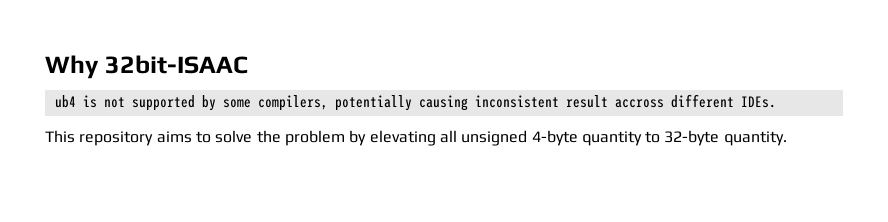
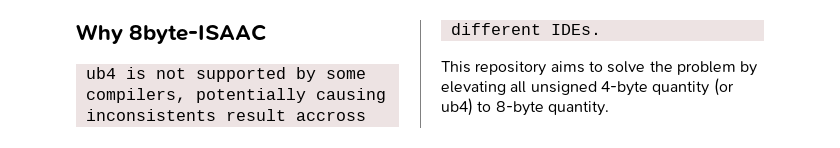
- Why 32bit-ISAAC
+ Why 8byte-ISAAC
- ub4 is not supported by some compilers, potentially causing inconsistent result accross different IDEs.
+ ub4 is not supported by some compilers, potentially causing inconsistents result accross different IDEs.
- This repository aims to solve the problem by elevating all unsigned 4-byte quantity to 32-byte quantity.
+ This repository aims to solve the problem by elevating all unsigned 4-byte quantity (or ub4) to 8-byte quantity.

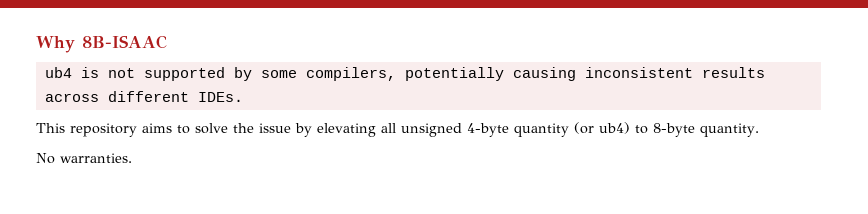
- Why 8byte-ISAAC
+ Why 8B-ISAAC
- ub4 is not supported by some compilers, potentially causing inconsistents result accross different IDEs.
+ ub4 is not supported by some compilers, potentially causing inconsistent results across different IDEs.
- This repository aims to solve the problem by elevating all unsigned 4-byte quantity (or ub4) to 8-byte quantity.
+ This repository aims to solve the issue by elevating all unsigned 4-byte quantity (or ub4) to 8-byte quantity.
+ No warranties.

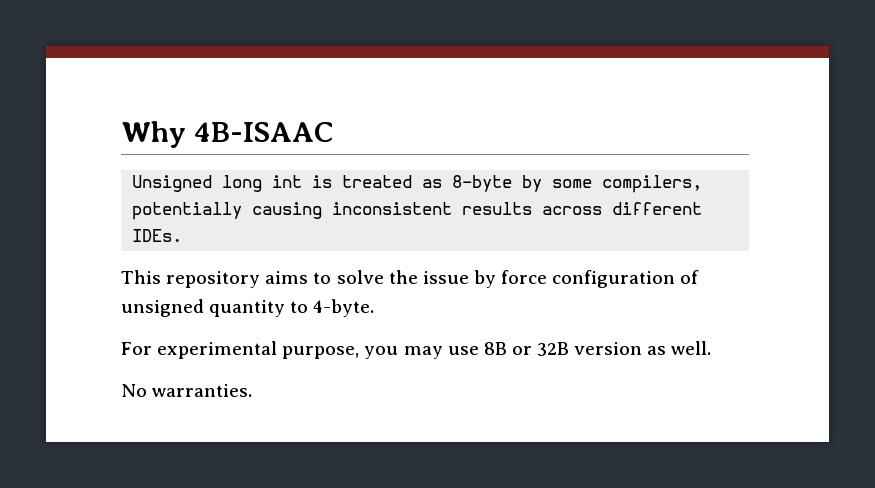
- Why 8B-ISAAC
- ub4 is not supported by some compilers, potentially causing inconsistent results across different IDEs.
+ Why 4B-ISAAC
+ Unsigned long int is treated as 8-byte by some compilers, potentially causing inconsistent results across different IDEs.
- This repository aims to solve the issue by elevating all unsigned 4-byte quantity (or ub4) to 8-byte quantity.
+ This repository aims to solve the issue by force configuration of unsigned quantity to 4-byte.
+ For experimental purpose, you may use 8B or 32B version as well.

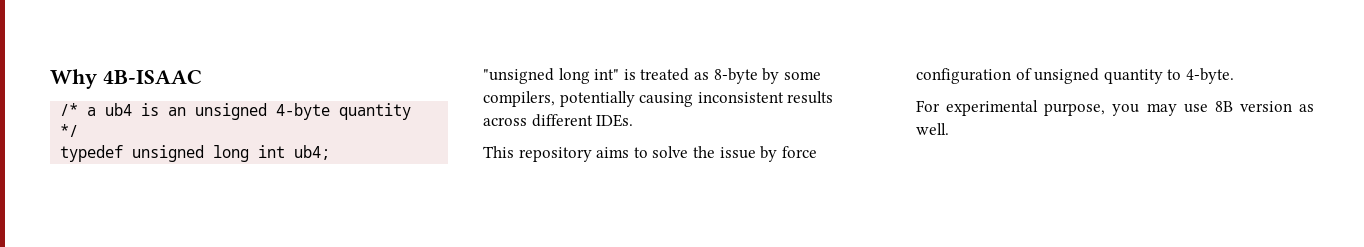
- Unsigned long int is treated as 8-byte by some compilers, potentially causing inconsistent results across different IDEs.
+ /* a ub4 is an unsigned 4-byte quantity */
+ typedef unsigned long int ub4;
+ "unsigned long int" is treated as 8-byte by some compilers, potentially causing inconsistent results across different IDEs.
- For experimental purpose, you may use 8B or 32B version as well.
+ For experimental purpose, you may use 8B version as well.
- No warranties.

